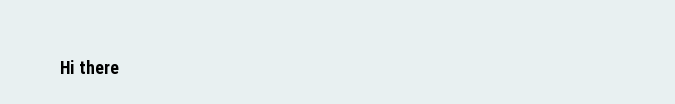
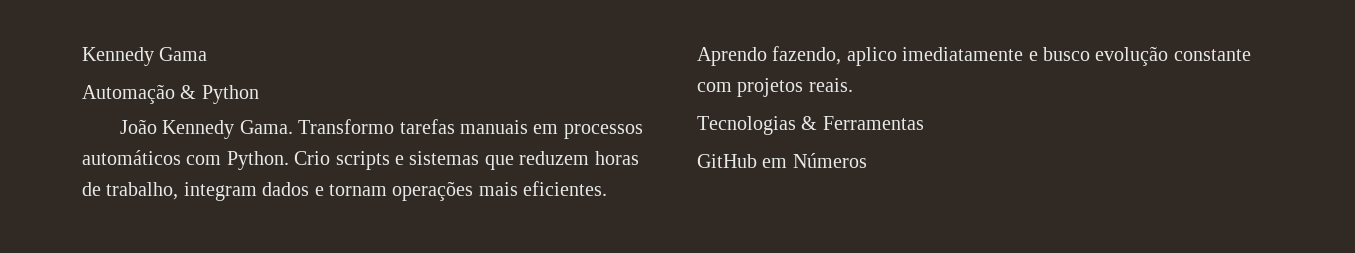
- Hi there
+ Kennedy Gama
+ Automação & Python
+ João Kennedy Gama. Transformo tarefas manuais em processos automáticos com Python. Crio scripts e sistemas que reduzem horas de trabalho, integram dados e tornam operações mais eficientes. Aprendo fazendo, aplico imediatamente e busco evolução constante com projetos reais.
+ Tecnologias & Ferramentas
+ GitHub em Números

